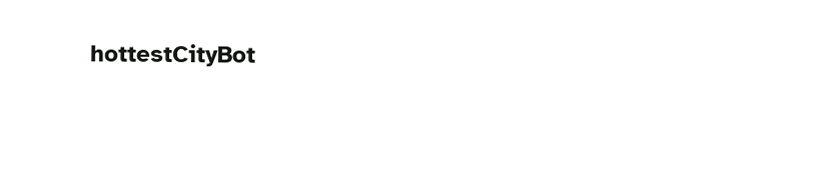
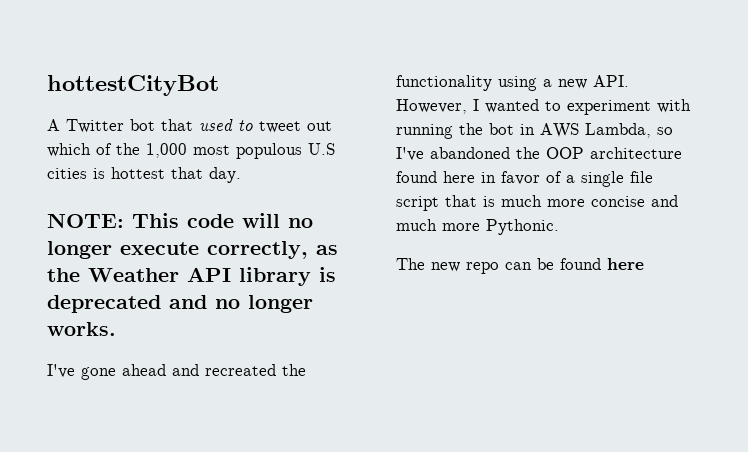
+ A Twitter bot that used to tweet out which of the 1,000 most populous U.S cities is hottest that day.
+ NOTE: This code will no longer execute correctly, as the Weather API library is deprecated and no longer works.
+ I've gone ahead and recreated the functionality using a new API. However, I wanted to experiment with running the bot in AWS Lambda, so I've abandoned the OOP architecture found here in favor of a single file script that is much more concise and much more Pythonic.
+ The new repo can be found here

